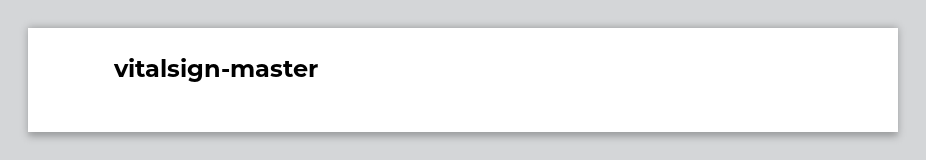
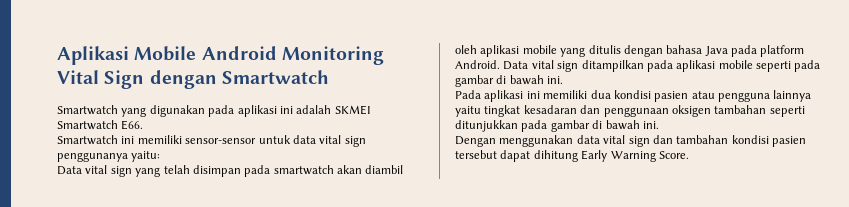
- vitalsign-master
+ Aplikasi Mobile Android Monitoring Vital Sign dengan Smartwatch
+ Smartwatch yang digunakan pada aplikasi ini adalah SKMEI Smartwatch E66.
+ Smartwatch ini memiliki sensor-sensor untuk data vital sign penggunanya yaitu:
+ Data vital sign yang telah disimpan pada smartwatch akan diambil oleh aplikasi mobile yang ditulis dengan bahasa Java pada platform Android. Data vital sign ditampilkan pada aplikasi mobile seperti pada gambar di bawah ini.
+ Pada aplikasi ini memiliki dua kondisi pasien atau pengguna lainnya yaitu tingkat kesadaran dan penggunaan oksigen tambahan seperti ditunjukkan pada gambar di bawah ini.
+ Dengan menggunakan data vital sign dan tambahan kondisi pasien tersebut dapat dihitung Early Warning Score.

